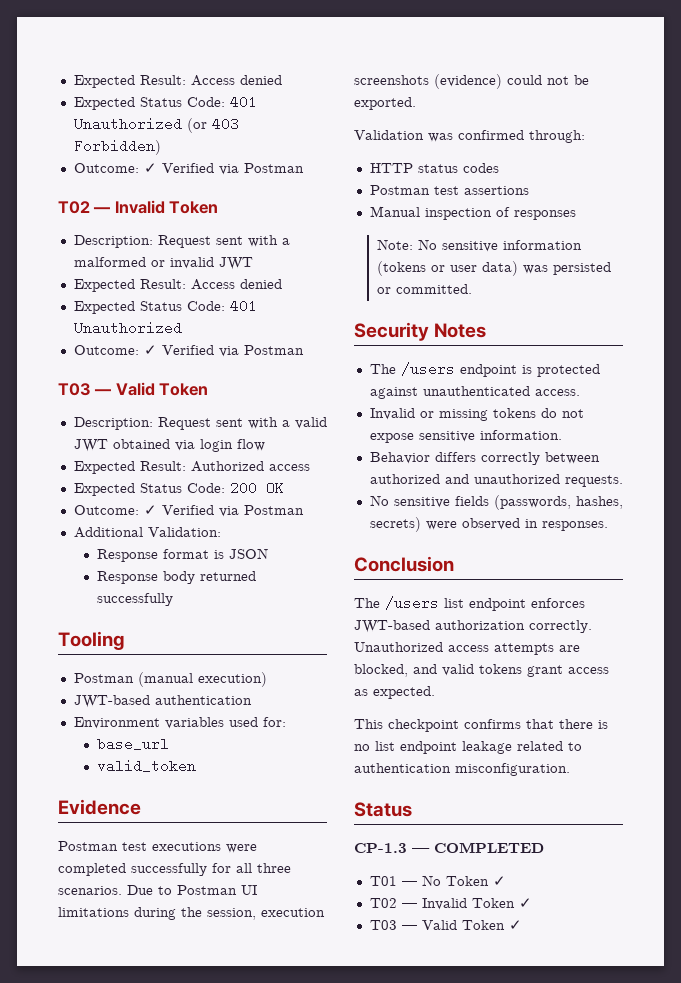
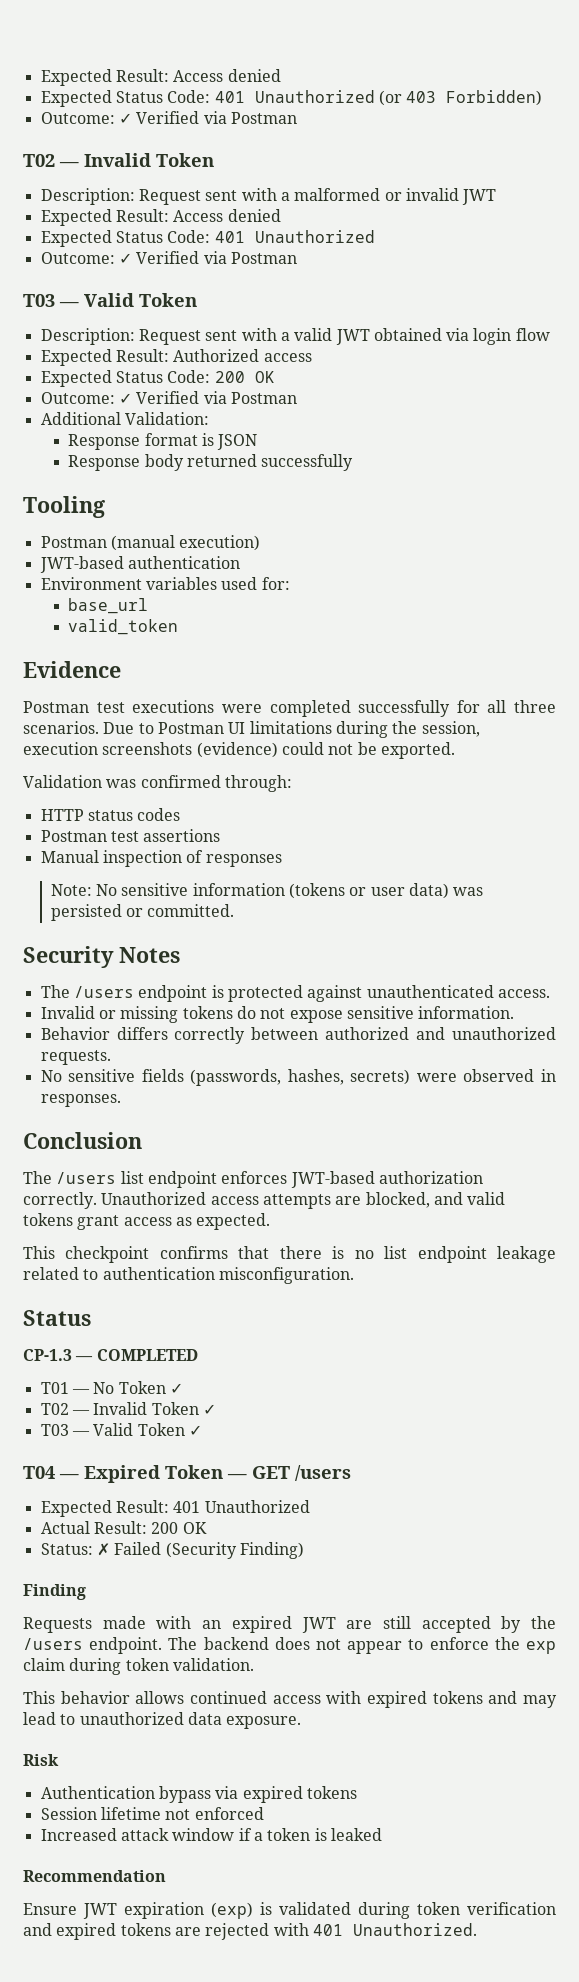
+ T04 — Expired Token — GET /users
+ Expected Result: 401 Unauthorized
+ Actual Result: 200 OK
+ Status: ✗ Failed (Security Finding)
+ Finding
+ Requests made with an expired JWT are still accepted by the /users endpoint. The backend does not appear to enforce the exp claim during token validation.
+ This behavior allows continued access with expired tokens and may lead to unauthorized data exposure.
+ Risk
+ Authentication bypass via expired tokens
+ Session lifetime not enforced
+ Increased attack window if a token is leaked
+ Recommendation
+ Ensure JWT expiration (exp) is validated during token verification and expired tokens are rejected with 401 Unauthorized.

